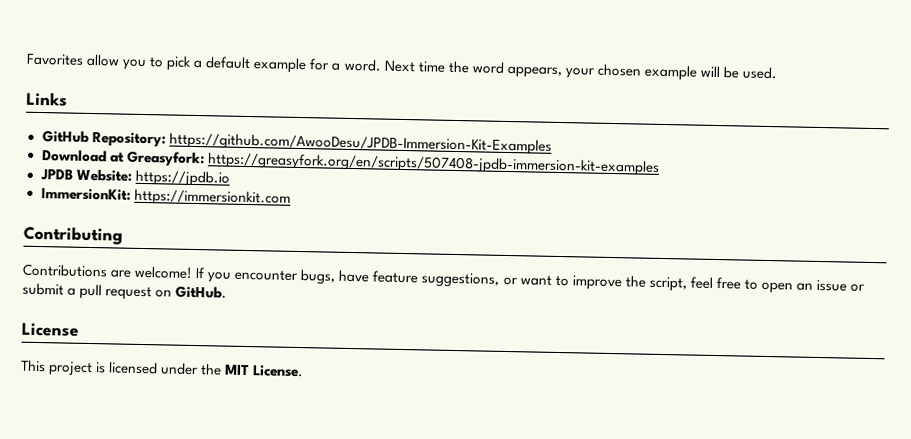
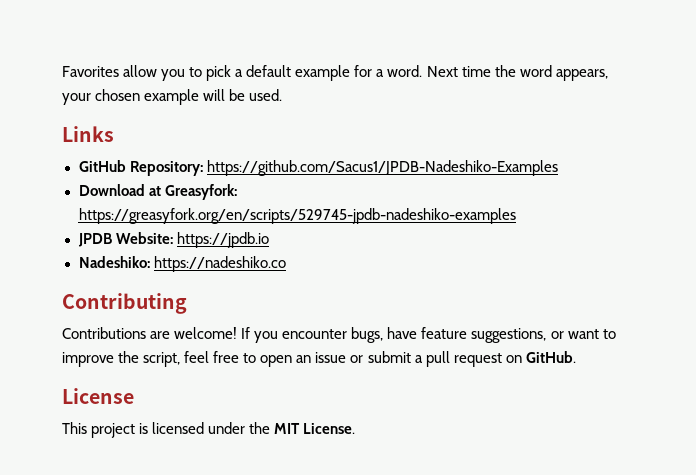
- GitHub Repository: https://github.com/AwooDesu/JPDB-Immersion-Kit-Examples
+ GitHub Repository: https://github.com/Sacus1/JPDB-Nadeshiko-Examples
- Download at Greasyfork: https://greasyfork.org/en/scripts/507408-jpdb-immersion-kit-examples
+ Download at Greasyfork: https://greasyfork.org/en/scripts/529745-jpdb-nadeshiko-examples
- ImmersionKit: https://immersionkit.com
+ Nadeshiko: https://nadeshiko.co

